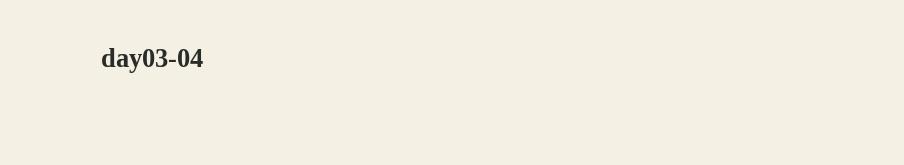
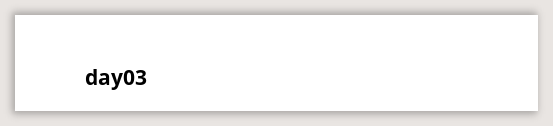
- day03-04
+ day03

